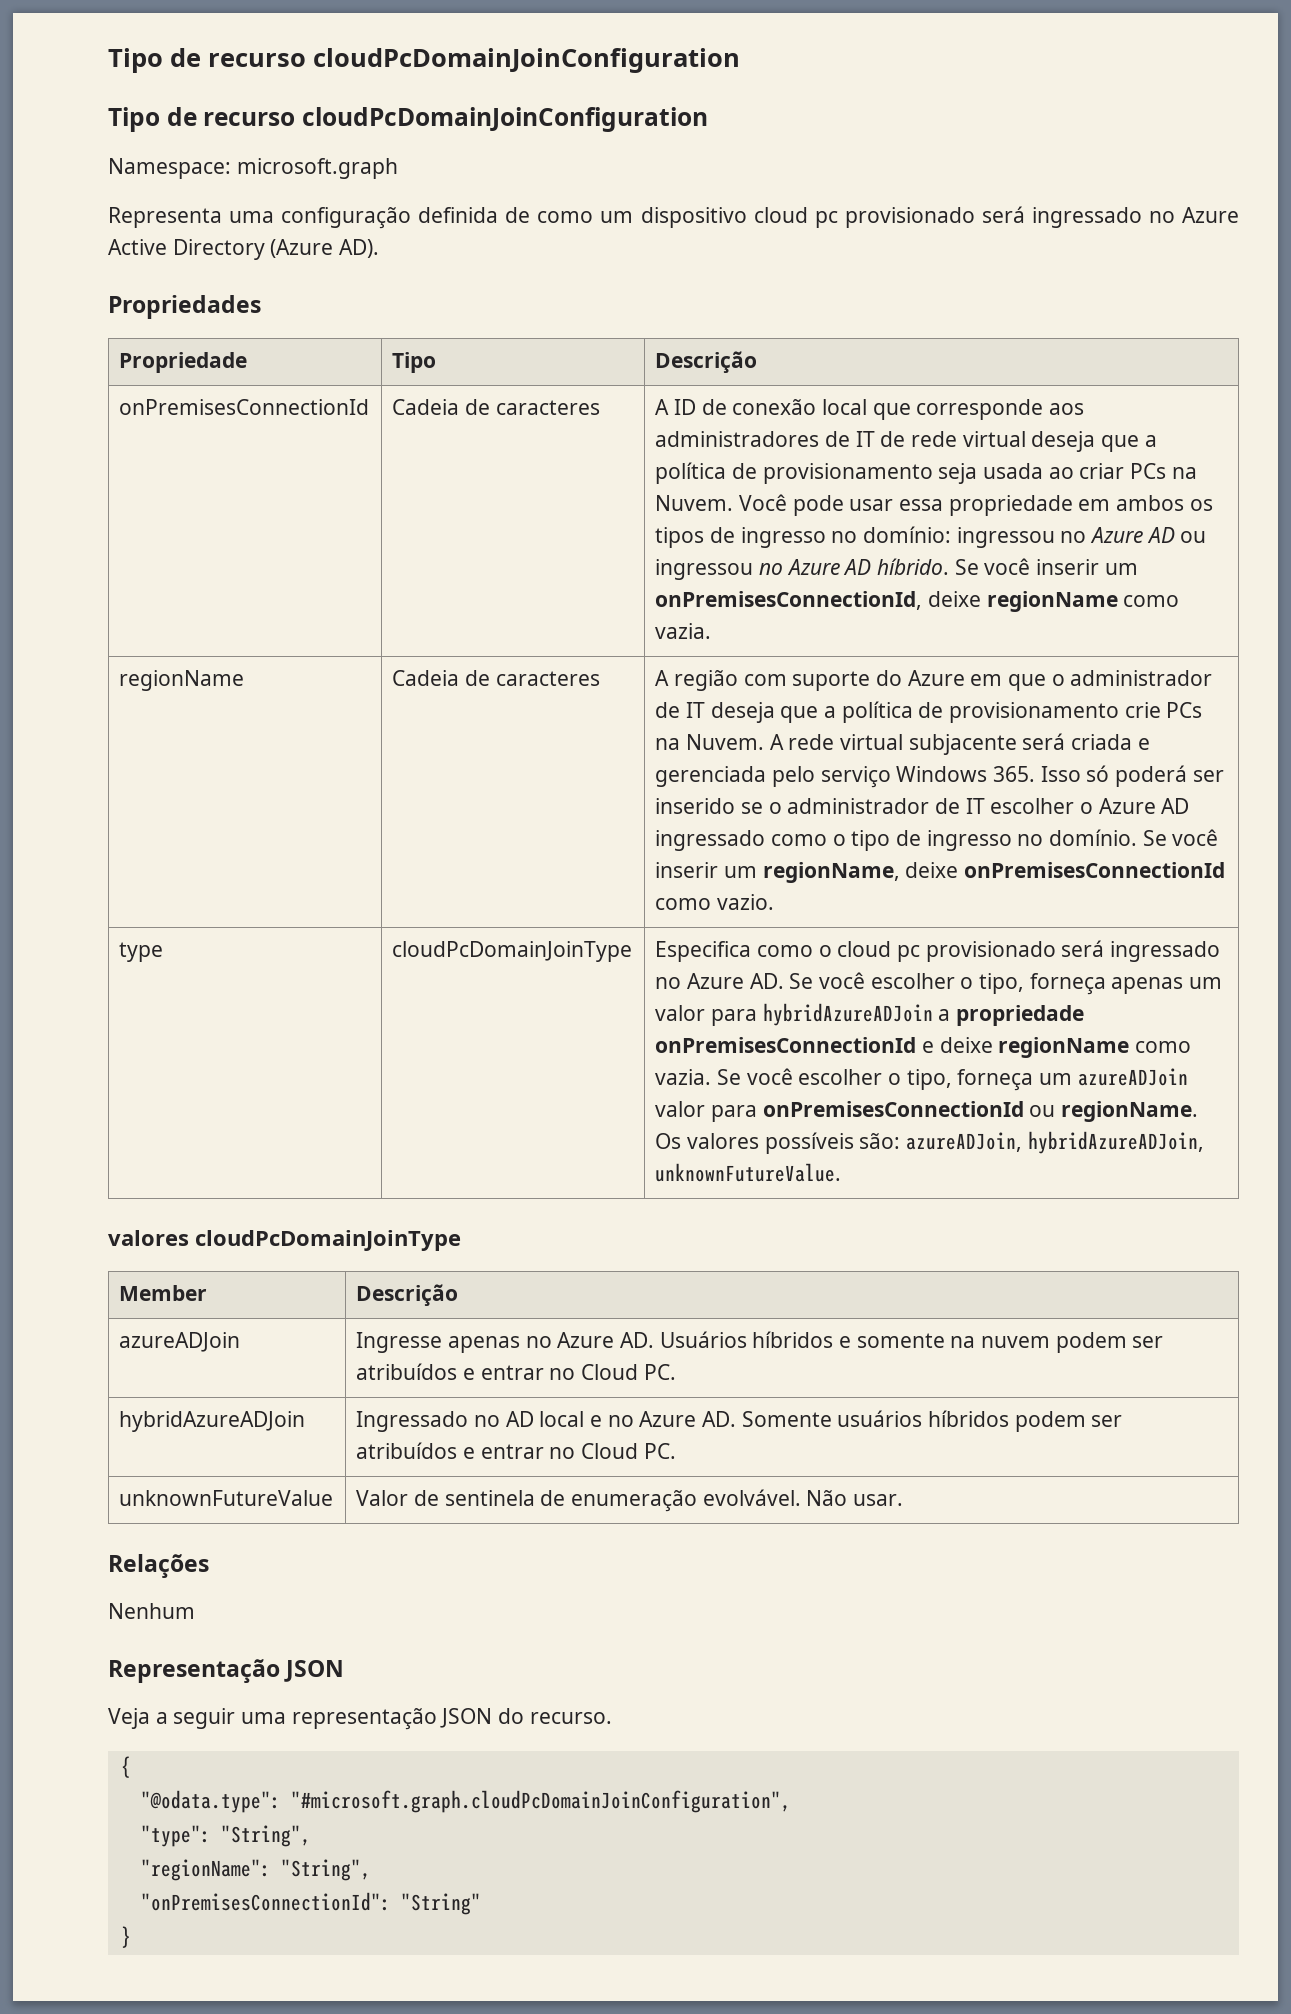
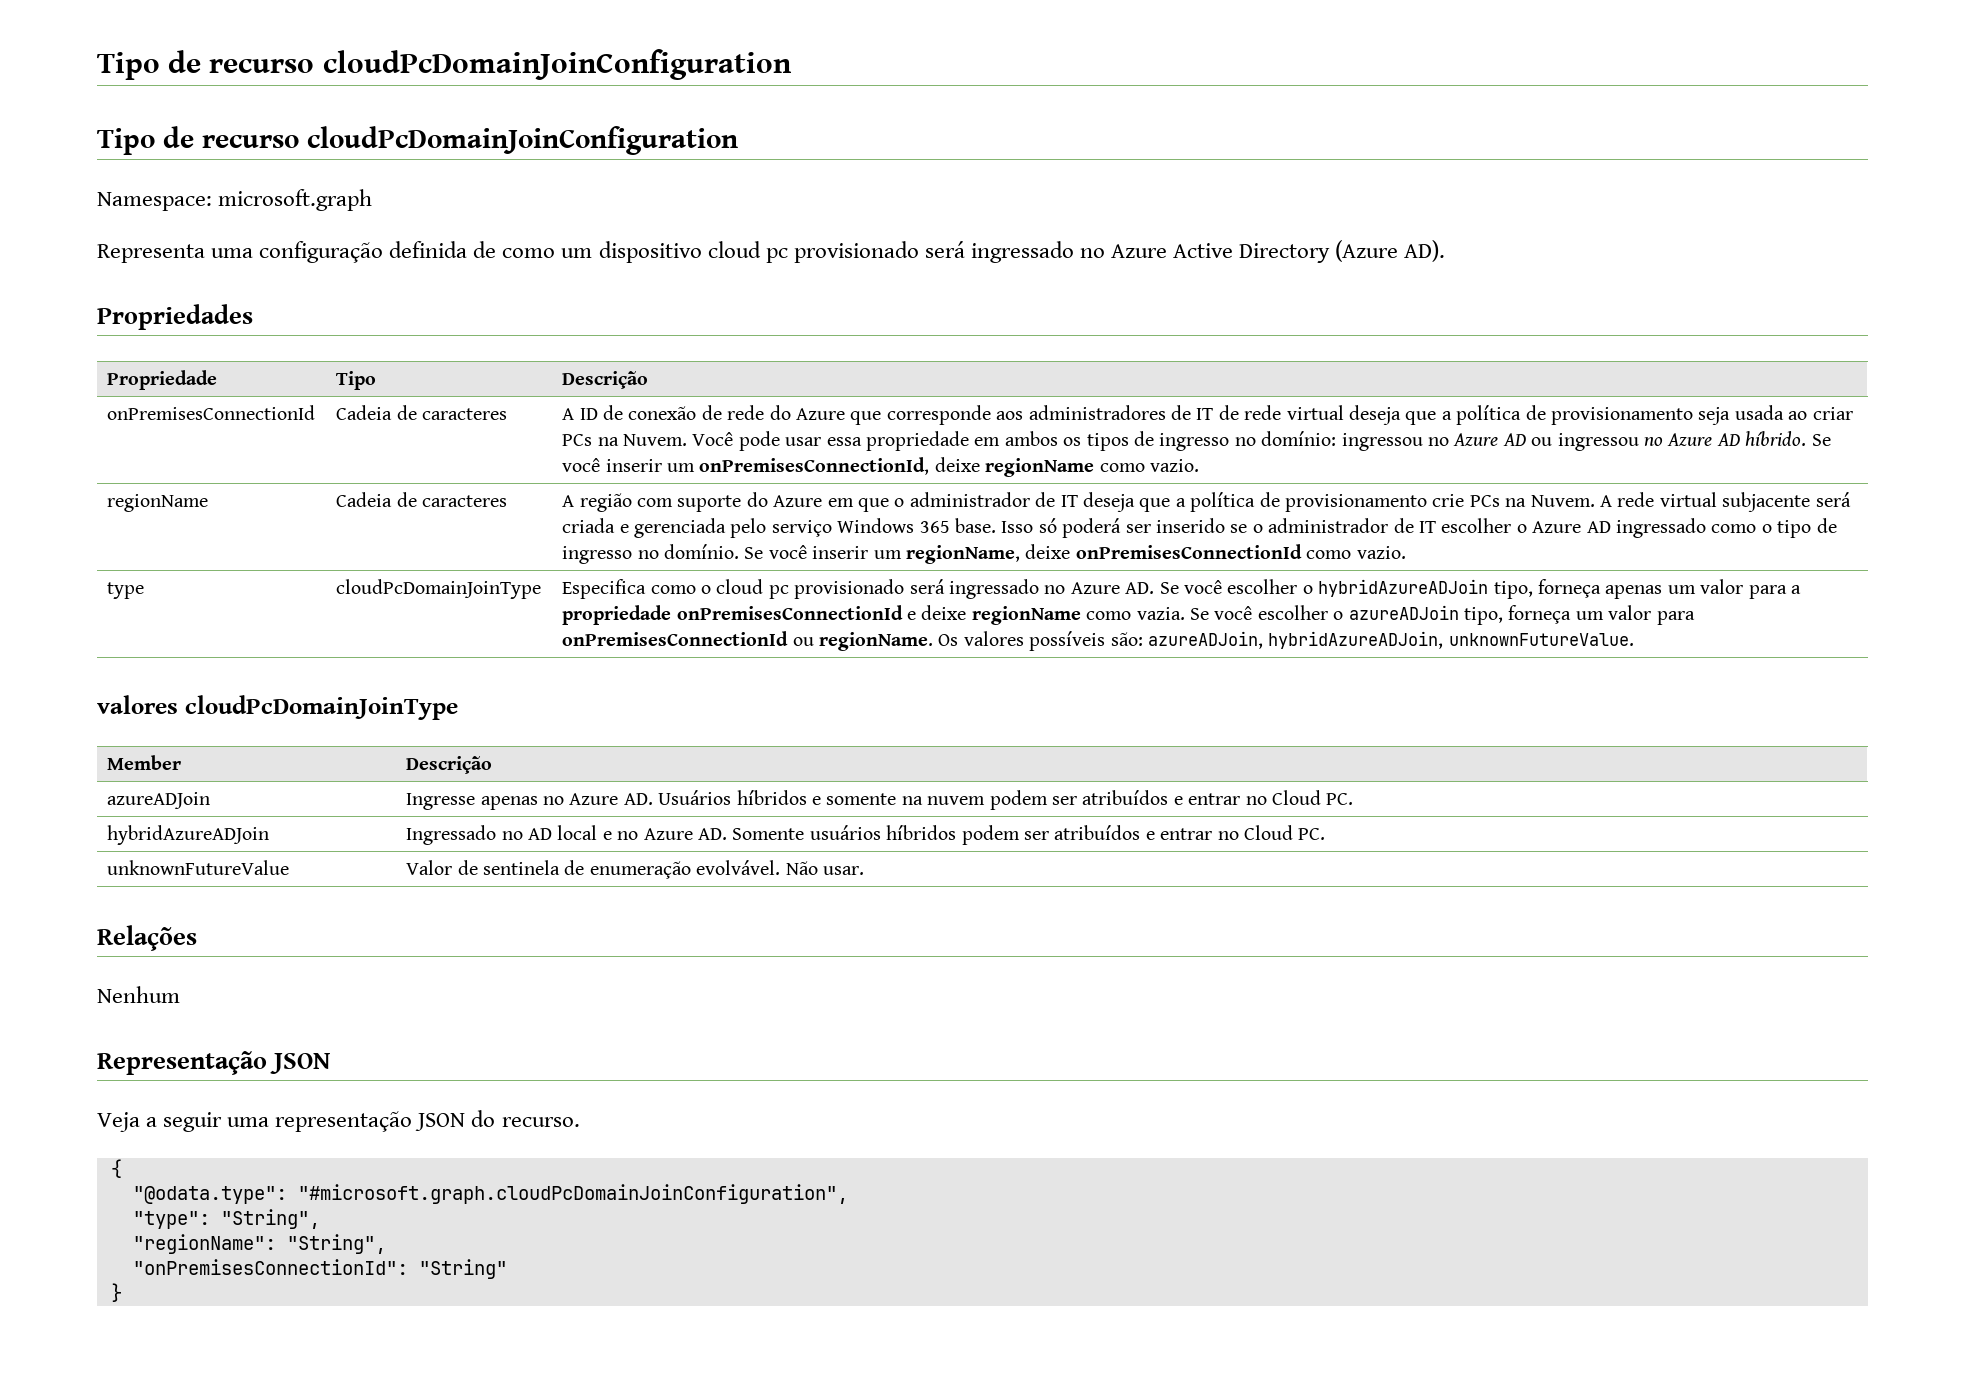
- A ID de conexão local que corresponde aos administradores de IT de rede virtual deseja que a política de provisionamento seja usada ao criar PCs na Nuvem.
+ A ID de conexão de rede do Azure que corresponde aos administradores de IT de rede virtual deseja que a política de provisionamento seja usada ao criar PCs na Nuvem.
- Se você inserir um onPremisesConnectionId, deixe regionName como vazia.
+ Se você inserir um onPremisesConnectionId, deixe regionName como vazio.
- A rede virtual subjacente será criada e gerenciada pelo serviço Windows 365. Isso só poderá ser inserido se o administrador de IT escolher o Azure AD ingressado como o tipo de ingresso no domínio.
+ A rede virtual subjacente será criada e gerenciada pelo serviço Windows 365 base. Isso só poderá ser inserido se o administrador de IT escolher o Azure AD ingressado como o tipo de ingresso no domínio.
- Especifica como o cloud pc provisionado será ingressado no Azure AD. Se você escolher o tipo, forneça apenas um valor para hybridAzureADJoin a propriedade onPremisesConnectionId e deixe regionName como vazia.
+ Especifica como o cloud pc provisionado será ingressado no Azure AD. Se você escolher o hybridAzureADJoin tipo, forneça apenas um valor para a propriedade onPremisesConnectionId e deixe regionName como vazia.
- Se você escolher o tipo, forneça um azureADJoin valor para onPremisesConnectionId ou regionName.
+ Se você escolher o azureADJoin tipo, forneça um valor para onPremisesConnectionId ou regionName.

